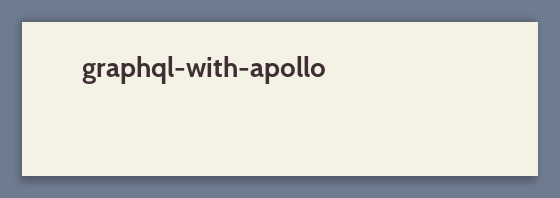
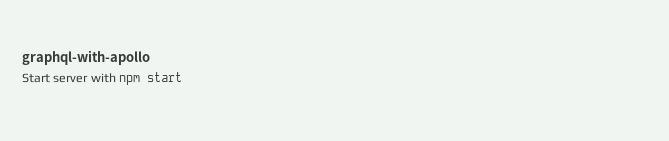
+ Start server with npm start

